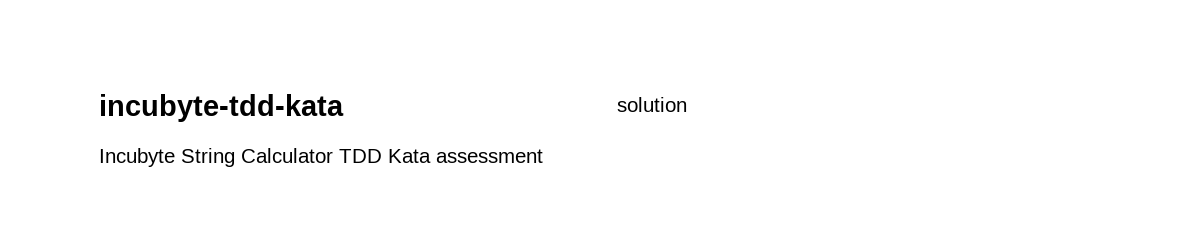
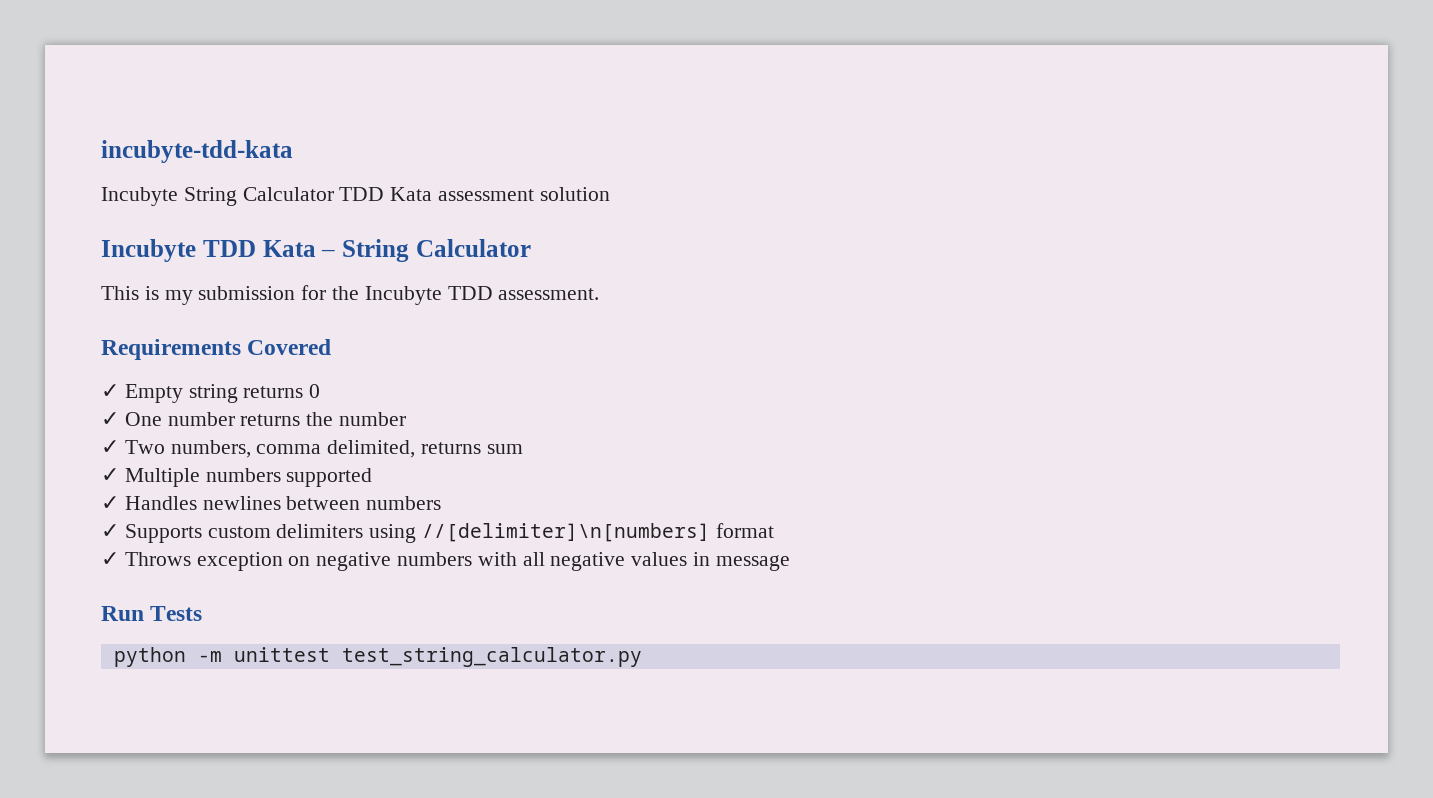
+ Incubyte TDD Kata – String Calculator
+ This is my submission for the Incubyte TDD assessment.
+ Requirements Covered
+ ✓ Empty string returns 0
+ ✓ One number returns the number
+ ✓ Two numbers, comma delimited, returns sum
+ ✓ Multiple numbers supported
+ ✓ Handles newlines between numbers
+ ✓ Supports custom delimiters using //[delimiter]\n[numbers] format
+ ✓ Throws exception on negative numbers with all negative values in message
+ Run Tests
+ python -m unittest test_string_calculator.py

